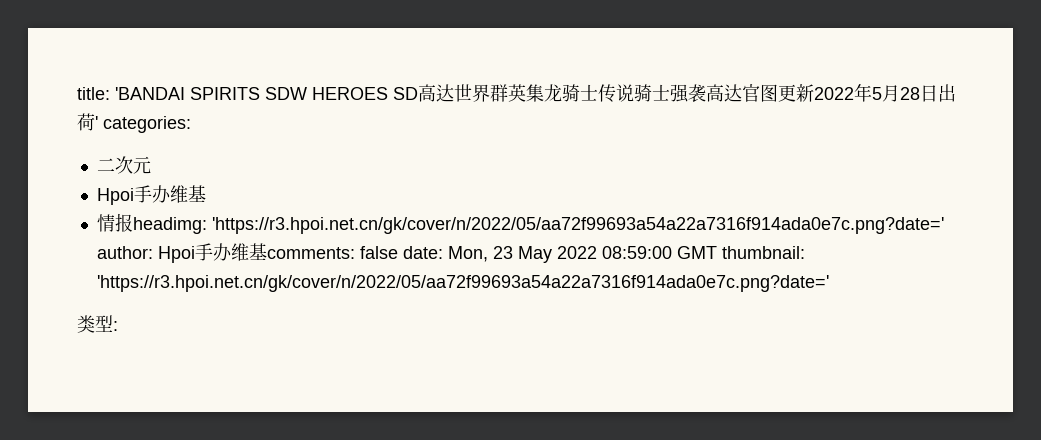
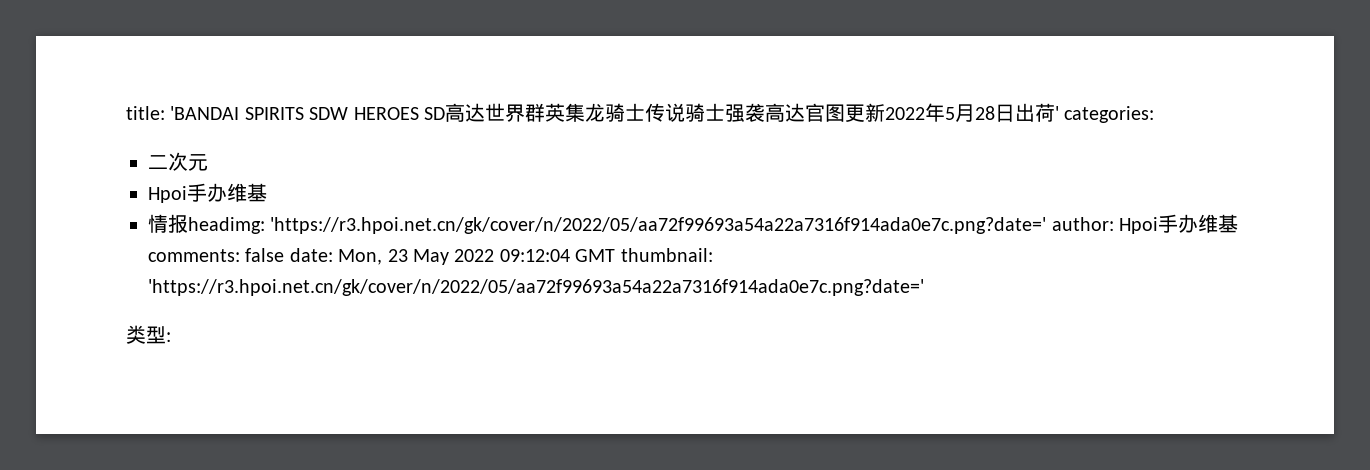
- 情报headimg: 'https://r3.hpoi.net.cn/gk/cover/n/2022/05/aa72f99693a54a22a7316f914ada0e7c.png?date=' author: Hpoi手办维基comments: false date: Mon, 23 May 2022 08:59:00 GMT thumbnail: 'https://r3.hpoi.net.cn/gk/cover/n/2022/05/aa72f99693a54a22a7316f914ada0e7c.png?date='
+ 情报headimg: 'https://r3.hpoi.net.cn/gk/cover/n/2022/05/aa72f99693a54a22a7316f914ada0e7c.png?date=' author: Hpoi手办维基comments: false date: Mon, 23 May 2022 09:12:04 GMT thumbnail: 'https://r3.hpoi.net.cn/gk/cover/n/2022/05/aa72f99693a54a22a7316f914ada0e7c.png?date='

